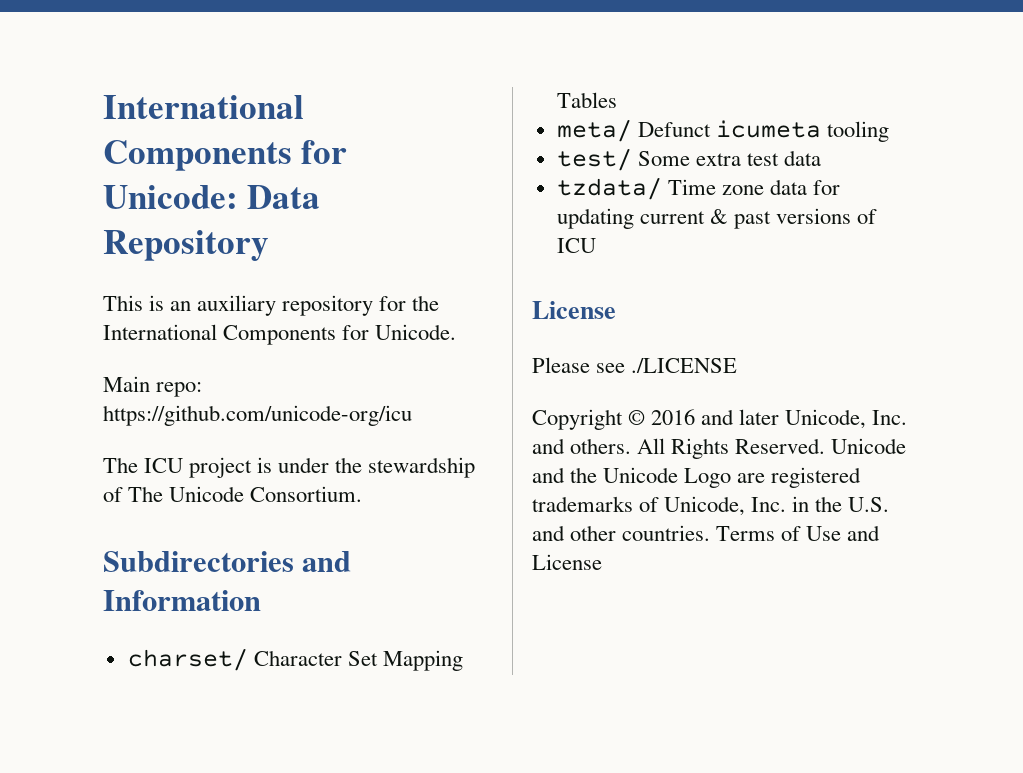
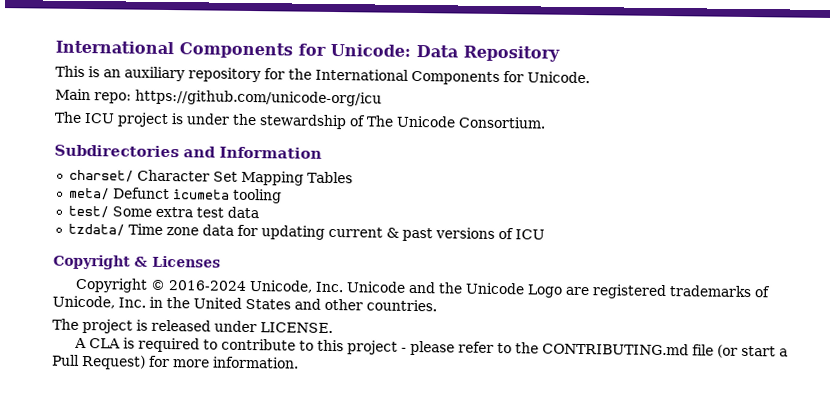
  tzdata/ Time zone data for updating current & past versions of ICU
- License
- Please see ./LICENSE
- Copyright © 2016 and later Unicode, Inc. and others. All Rights Reserved. Unicode and the Unicode Logo are registered trademarks of Unicode, Inc. in the U.S. and other countries. Terms of Use and License
+ Copyright & Licenses
+ Copyright © 2016-2024 Unicode, Inc. Unicode and the Unicode Logo are registered trademarks of Unicode, Inc. in the United States and other countries.
+ The project is released under LICENSE.
+ A CLA is required to contribute to this project - please refer to the CONTRIBUTING.md file (or start a Pull Request) for more information.

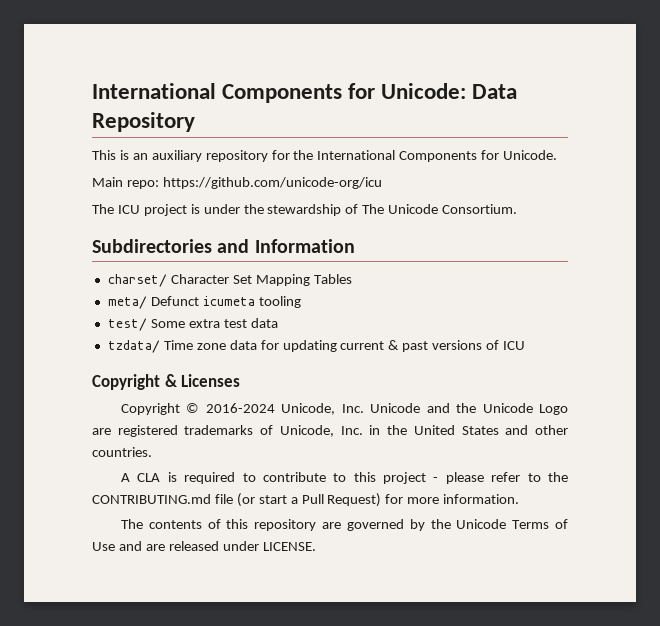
- The project is released under LICENSE.
+ The contents of this repository are governed by the Unicode Terms of Use and are released under LICENSE.

